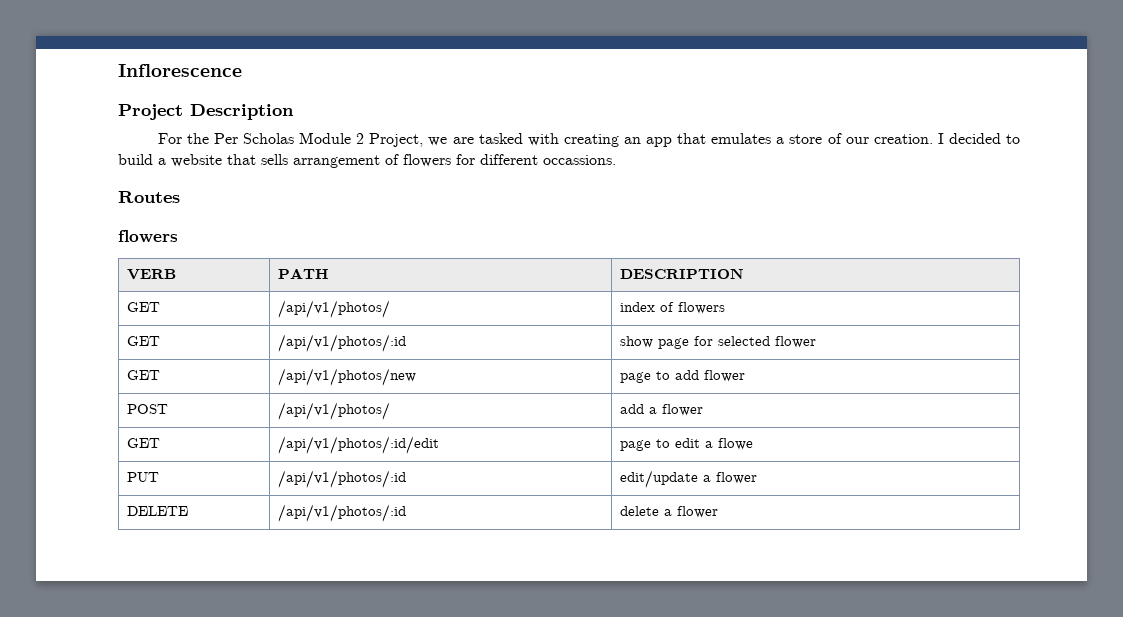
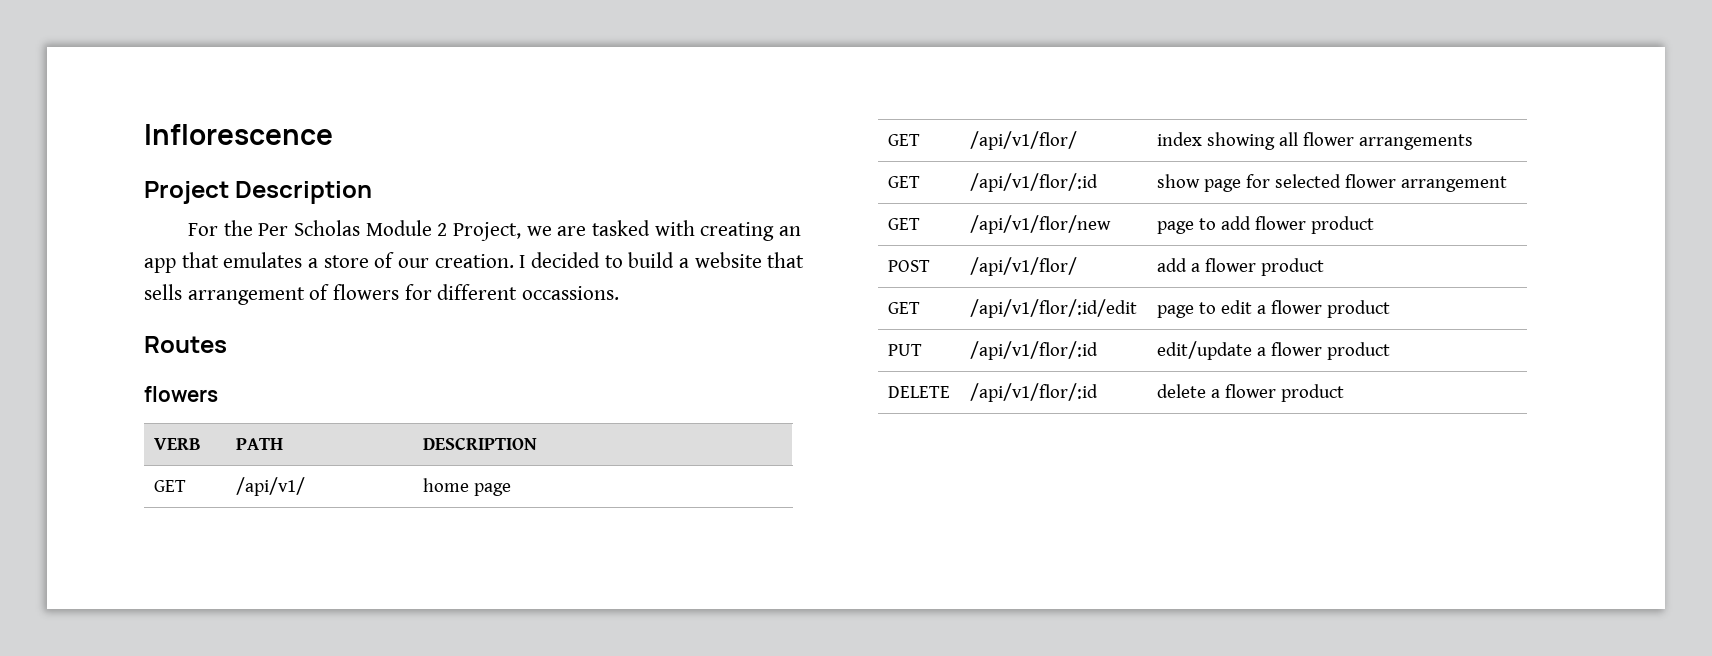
- GET | /api/v1/photos/ | index of flowers
- GET | /api/v1/photos/:id | show page for selected flower
- GET | /api/v1/photos/new | page to add flower
+ GET | /api/v1/ | home page
+ GET | /api/v1/flor/ | index showing all flower arrangements
+ GET | /api/v1/flor/:id | show page for selected flower arrangement
+ GET | /api/v1/flor/new | page to add flower product
- POST | /api/v1/photos/ | add a flower
- GET | /api/v1/photos/:id/edit | page to edit a flowe
+ POST | /api/v1/flor/ | add a flower product
+ GET | /api/v1/flor/:id/edit | page to edit a flower product
- PUT | /api/v1/photos/:id | edit/update a flower
+ PUT | /api/v1/flor/:id | edit/update a flower product
- DELETE | /api/v1/photos/:id | delete a flower
+ DELETE | /api/v1/flor/:id | delete a flower product

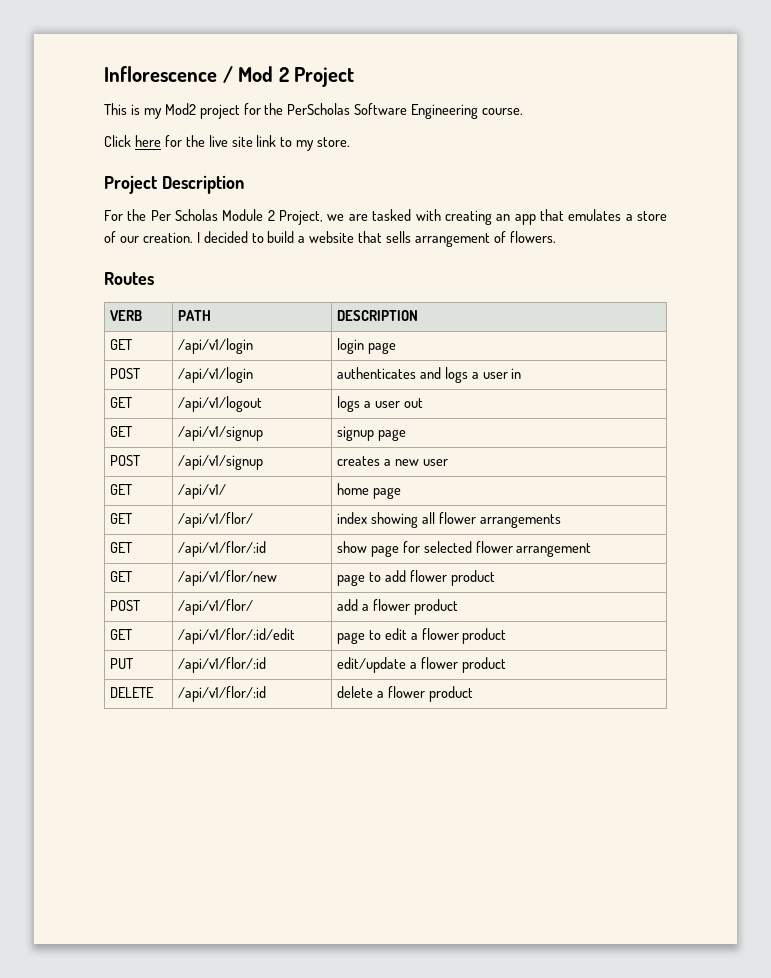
- Inflorescence
+ Inflorescence / Mod 2 Project
+ This is my Mod2 project for the PerScholas Software Engineering course.
+ Click here for the live site link to my store.
- I decided to build a website that sells arrangement of flowers for different occassions.
+ I decided to build a website that sells arrangement of flowers.
  Routes
- flowers
+ GET | /api/v1/login | login page
+ POST | /api/v1/login | authenticates and logs a user in
+ GET | /api/v1/logout | logs a user out
+ GET | /api/v1/signup | signup page
+ POST | /api/v1/signup | creates a new user

